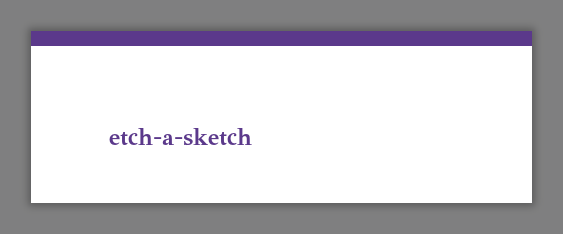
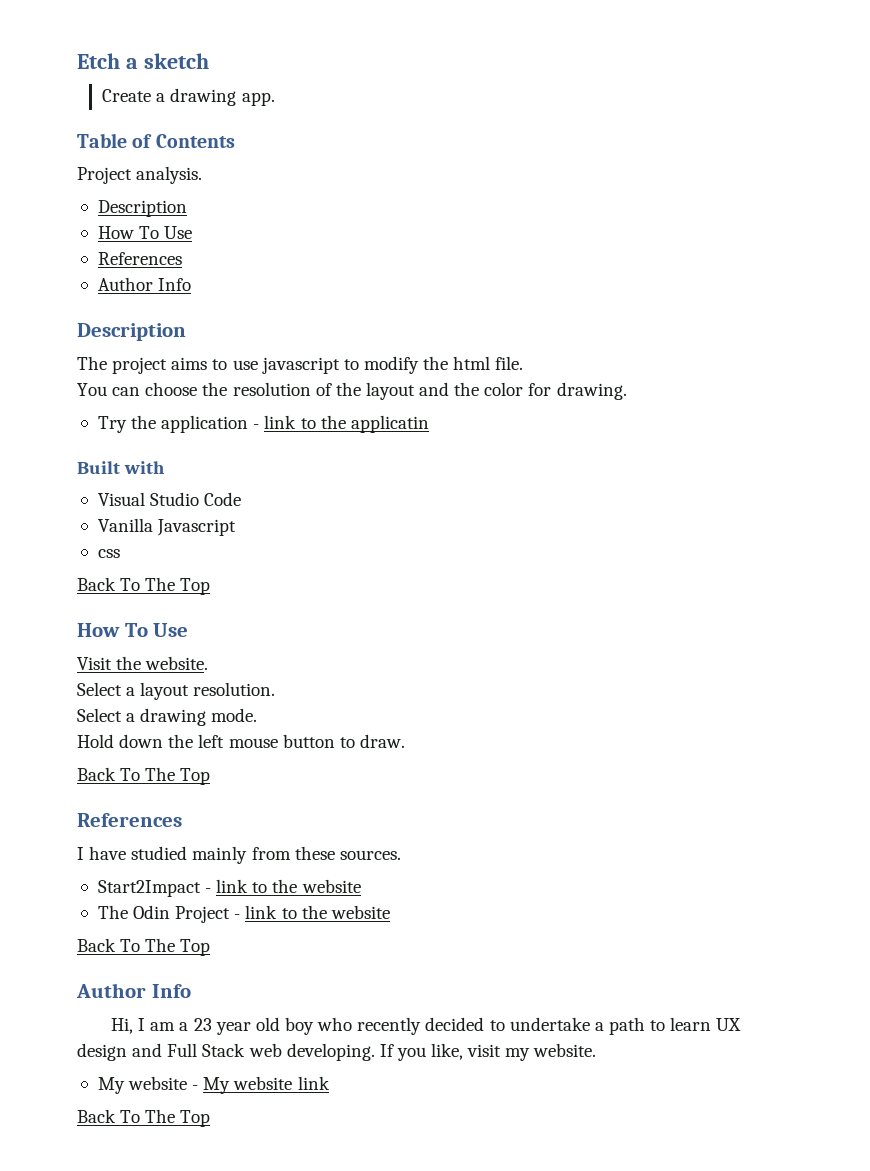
- etch-a-sketch
+ Etch a sketch
+ Create a drawing app.
+ Table of Contents
+ Project analysis.
+ Description
+ How To Use
+ References
+ Author Info
+ Description
+ The project aims to use javascript to modify the html file.
+ You can choose the resolution of the layout and the color for drawing.
+ Try the application - link to the applicatin
+ Built with
+ Visual Studio Code
+ Vanilla Javascript
+ css
+ Back To The Top
+ How To Use
+ Visit the website.
+ Select a layout resolution.
+ Select a drawing mode.
+ Hold down the left mouse button to draw.
+ Back To The Top
+ References
+ I have studied mainly from these sources.
+ Start2Impact - link to the website
+ The Odin Project - link to the website
+ Back To The Top
+ Author Info
+ Hi, I am a 23 year old boy who recently decided to undertake a path to learn UX design and Full Stack web developing. If you like, visit my website.
+ My website - My website link
+ Back To The Top

